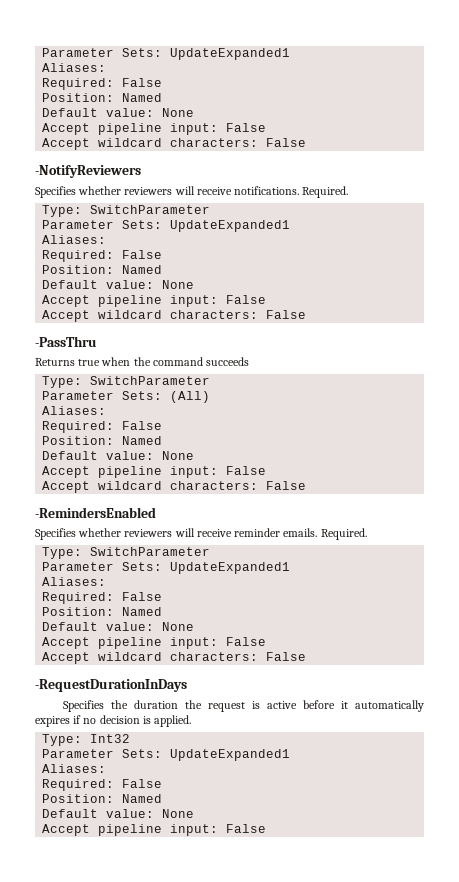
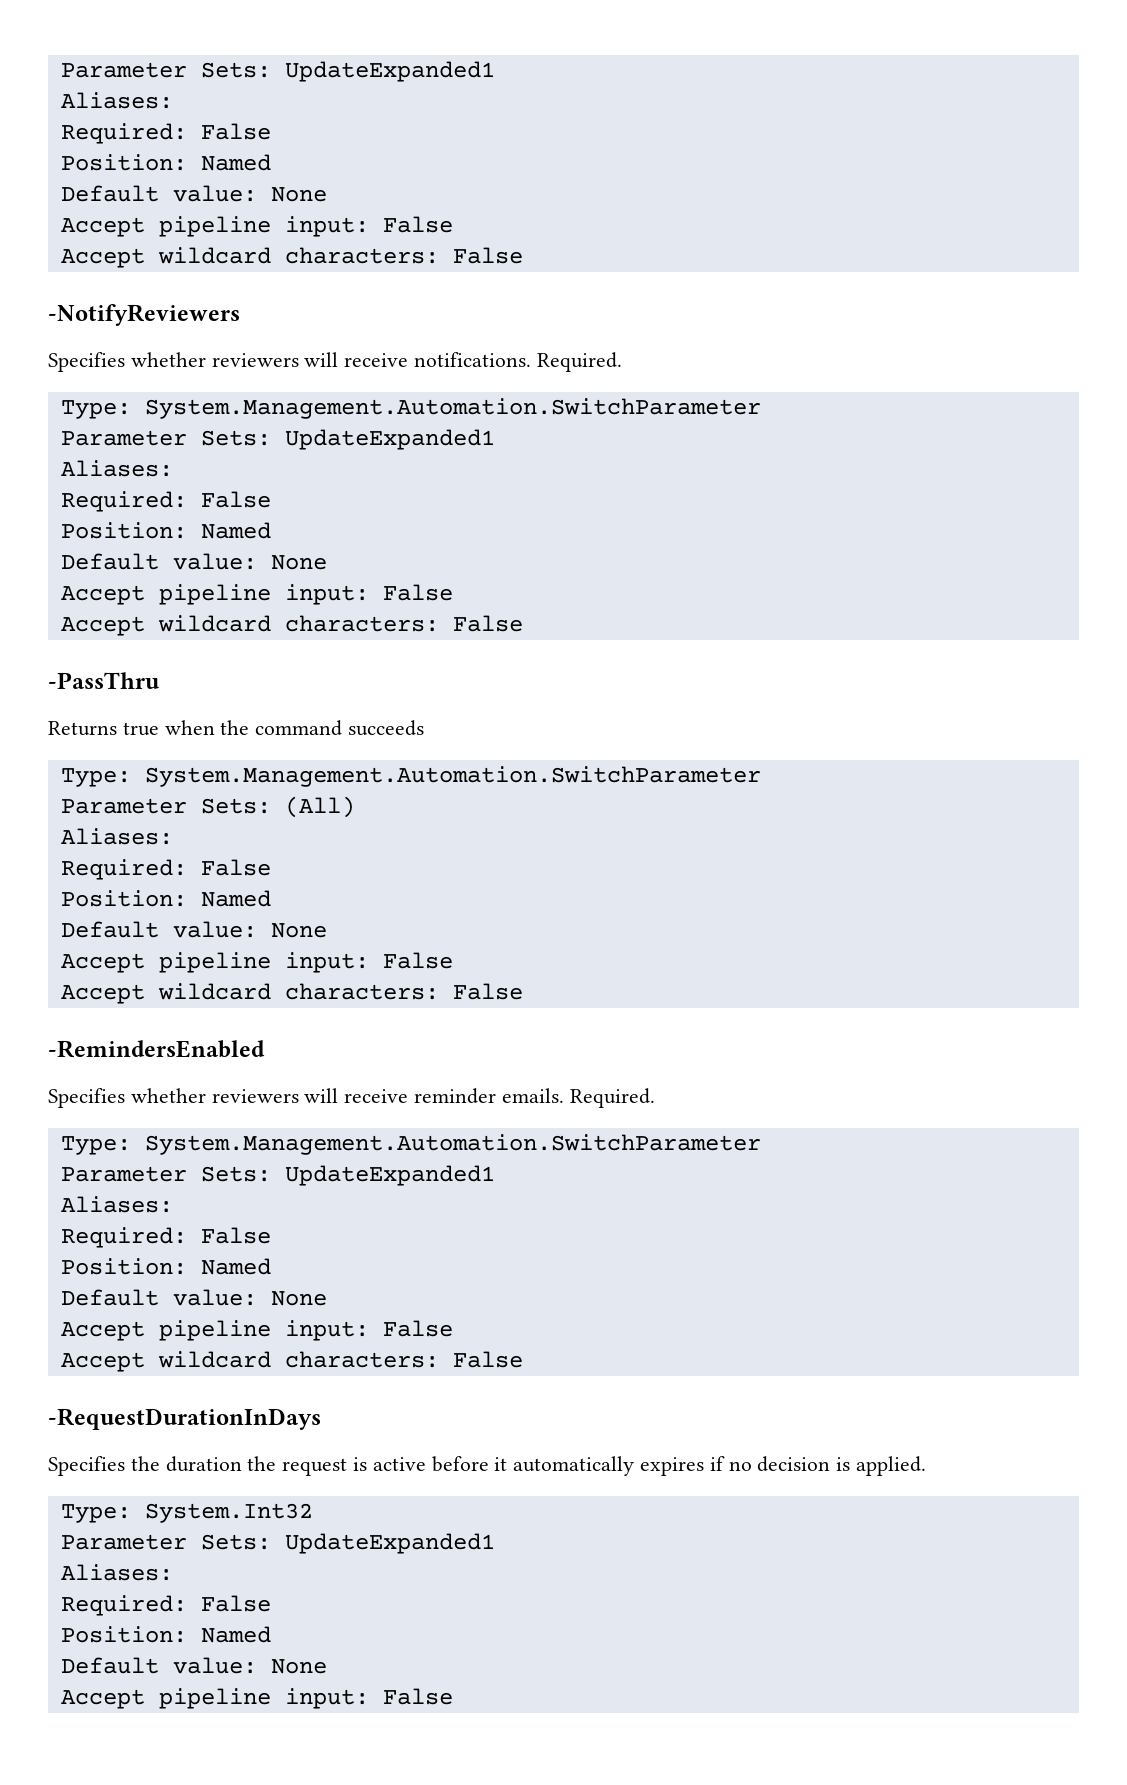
  Specifies whether reviewers will receive notifications. Required.
- Type: SwitchParameter
+ Type: System.Management.Automation.SwitchParameter
  Returns true when the command succeeds
- Type: SwitchParameter
+ Type: System.Management.Automation.SwitchParameter
  Specifies whether reviewers will receive reminder emails. Required.
- Type: SwitchParameter
+ Type: System.Management.Automation.SwitchParameter
- Type: Int32
+ Type: System.Int32

